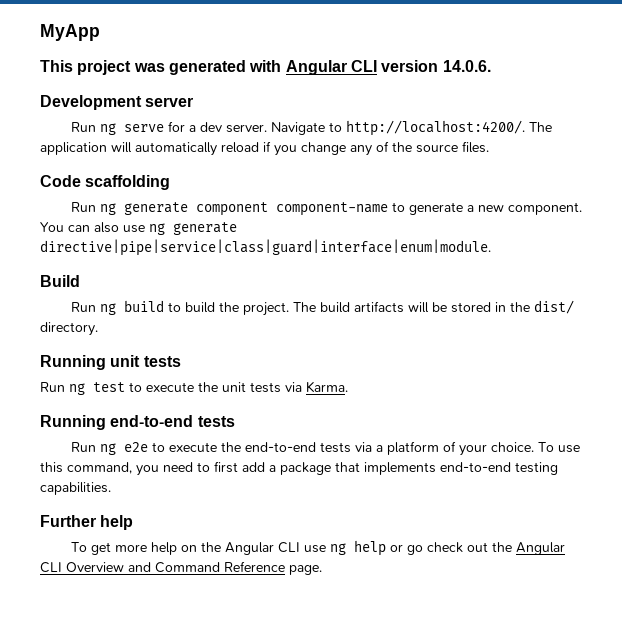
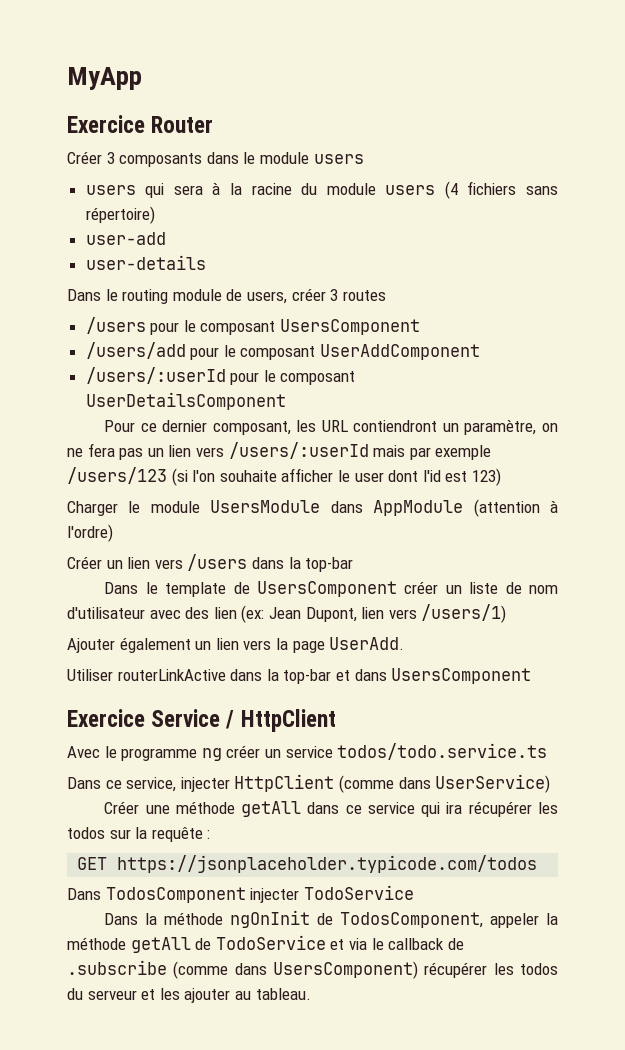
- This project was generated with Angular CLI version 14.0.6.
- Development server
- Run ng serve for a dev server. Navigate to http://localhost:4200/. The application will automatically reload if you change any of the source files.
- Code scaffolding
- Run ng generate component component-name to generate a new component. You can also use ng generate directive|pipe|service|class|guard|interface|enum|module.
- Build
- Run ng build to build the project. The build artifacts will be stored in the dist/ directory.
- Running unit tests
- Run ng test to execute the unit tests via Karma.
- Running end-to-end tests
- Run ng e2e to execute the end-to-end tests via a platform of your choice. To use this command, you need to first add a package that implements end-to-end testing capabilities.
- Further help
- To get more help on the Angular CLI use ng help or go check out the Angular CLI Overview and Command Reference page.
+ Exercice Router
+ Créer 3 composants dans le module users
+ users qui sera à la racine du module users (4 fichiers sans répertoire)
+ user-add
+ user-details
+ Dans le routing module de users, créer 3 routes
+ /users pour le composant UsersComponent
+ /users/add pour le composant UserAddComponent
+ /users/:userId pour le composant UserDetailsComponent
+ Pour ce dernier composant, les URL contiendront un paramètre, on ne fera pas un lien vers /users/:userId mais par exemple /users/123 (si l'on souhaite afficher le user dont l'id est 123)
+ Charger le module UsersModule dans AppModule (attention à l'ordre)
+ Créer un lien vers /users dans la top-bar
+ Dans le template de UsersComponent créer un liste de nom d'utilisateur avec des lien (ex: Jean Dupont, lien vers /users/1)
+ Ajouter également un lien vers la page UserAdd.
+ Utiliser routerLinkActive dans la top-bar et dans UsersComponent
+ Exercice Service / HttpClient
+ Avec le programme ng créer un service todos/todo.service.ts
+ Dans ce service, injecter HttpClient (comme dans UserService)
+ Créer une méthode getAll dans ce service qui ira récupérer les todos sur la requête :
+ GET https://jsonplaceholder.typicode.com/todos
+ Dans TodosComponent injecter TodoService
+ Dans la méthode ngOnInit de TodosComponent, appeler la méthode getAll de TodoService et via le callback de .subscribe (comme dans UsersComponent) récupérer les todos du serveur et les ajouter au tableau.

